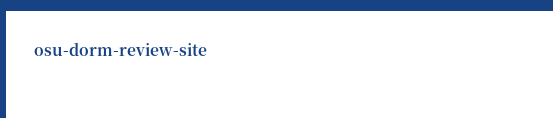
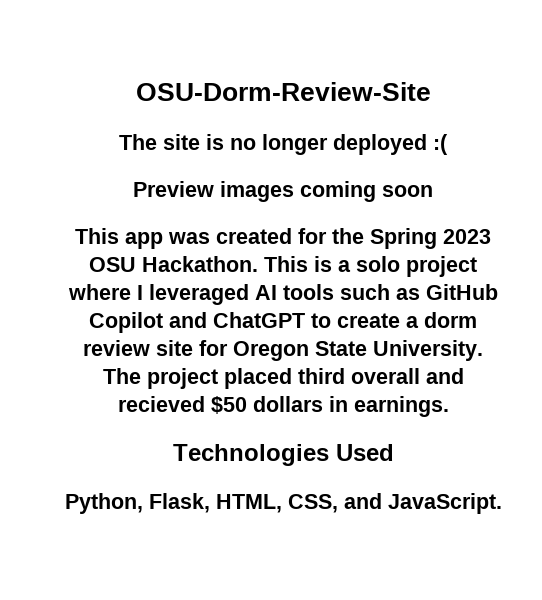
- osu-dorm-review-site
+ OSU-Dorm-Review-Site
+ The site is no longer deployed :(
+ Preview images coming soon
+ This app was created for the Spring 2023 OSU Hackathon. This is a solo project where I leveraged AI tools such as GitHub Copilot and ChatGPT to create a dorm review site for Oregon State University. The project placed third overall and recieved $50 dollars in earnings.
+ Technologies Used
+ Python, Flask, HTML, CSS, and JavaScript.

